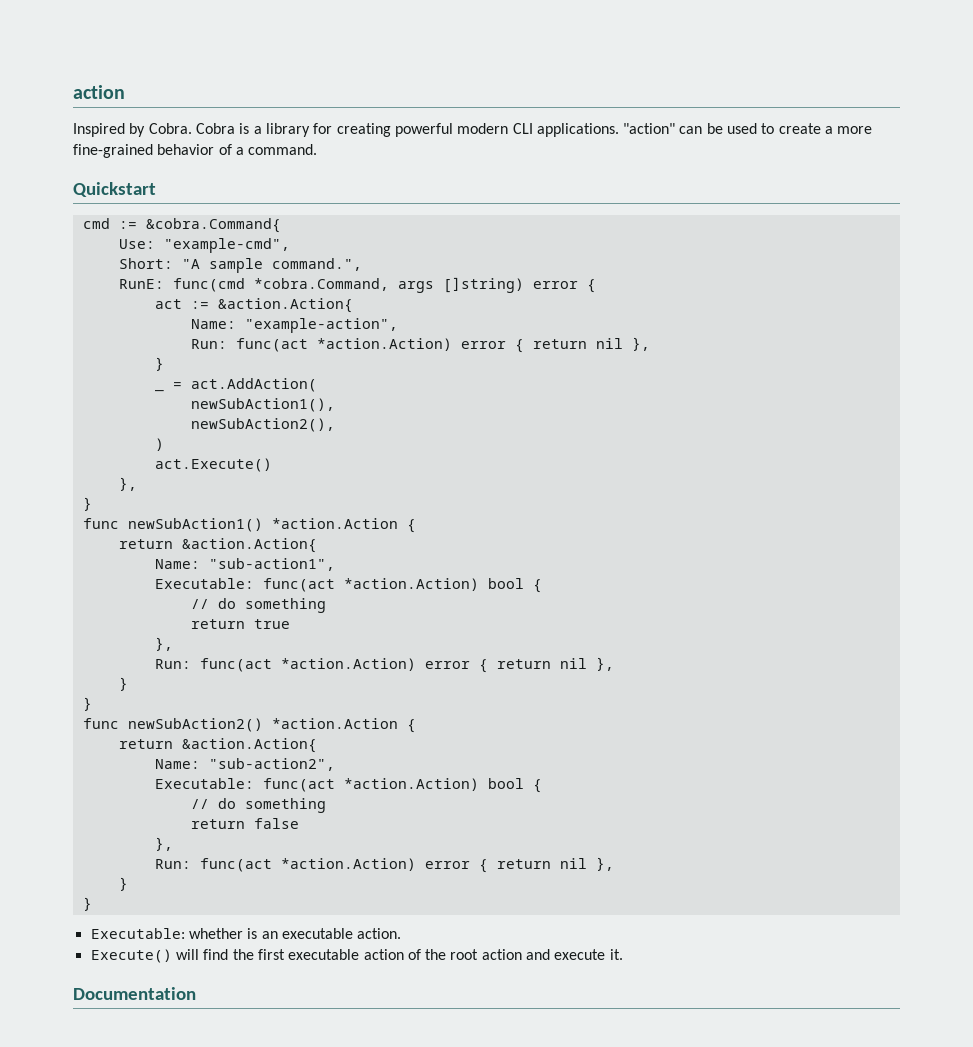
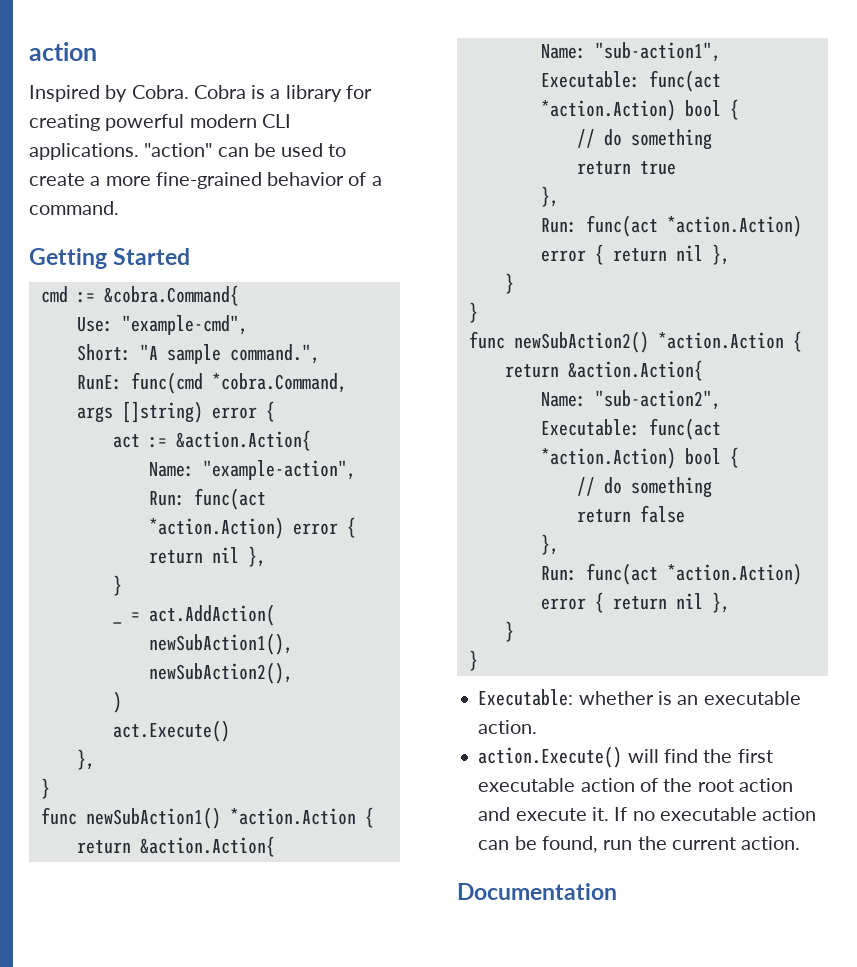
- Quickstart
+ Getting Started
- Execute() will find the first executable action of the root action and execute it.
+ action.Execute() will find the first executable action of the root action and execute it. If no executable action can be found, run the current action.

